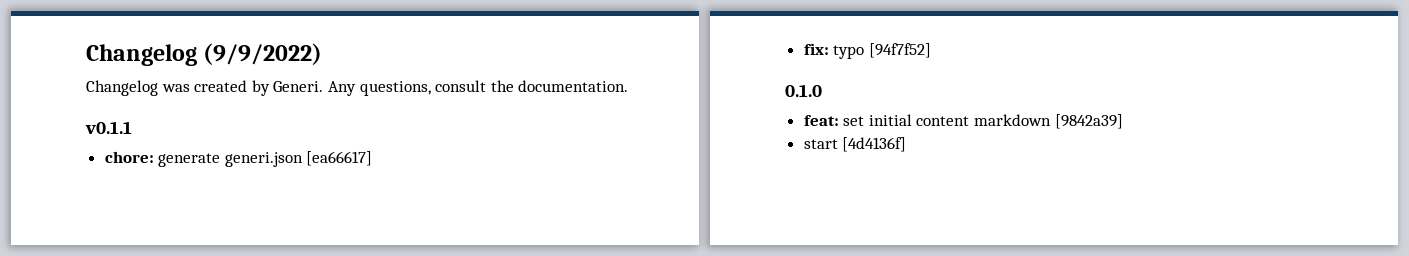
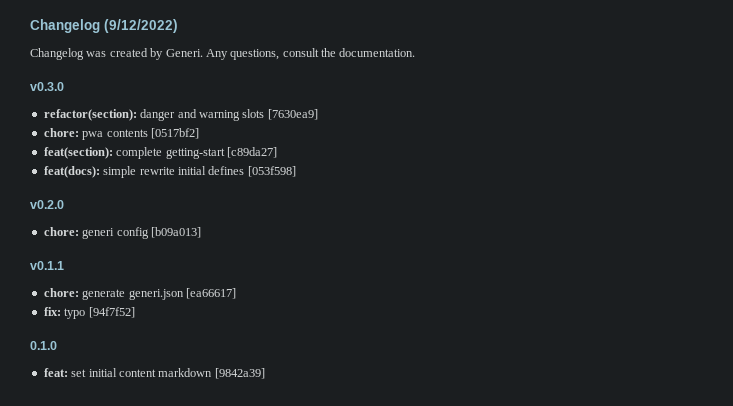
- Changelog (9/9/2022)
+ Changelog (9/12/2022)
+ v0.3.0
+ refactor(section): danger and warning slots [7630ea9]
+ chore: pwa contents [0517bf2]
+ feat(section): complete getting-start [c89da27]
+ feat(docs): simple rewrite initial defines [053f598]
+ v0.2.0
+ chore: generi config [b09a013]
- start [4d4136f]

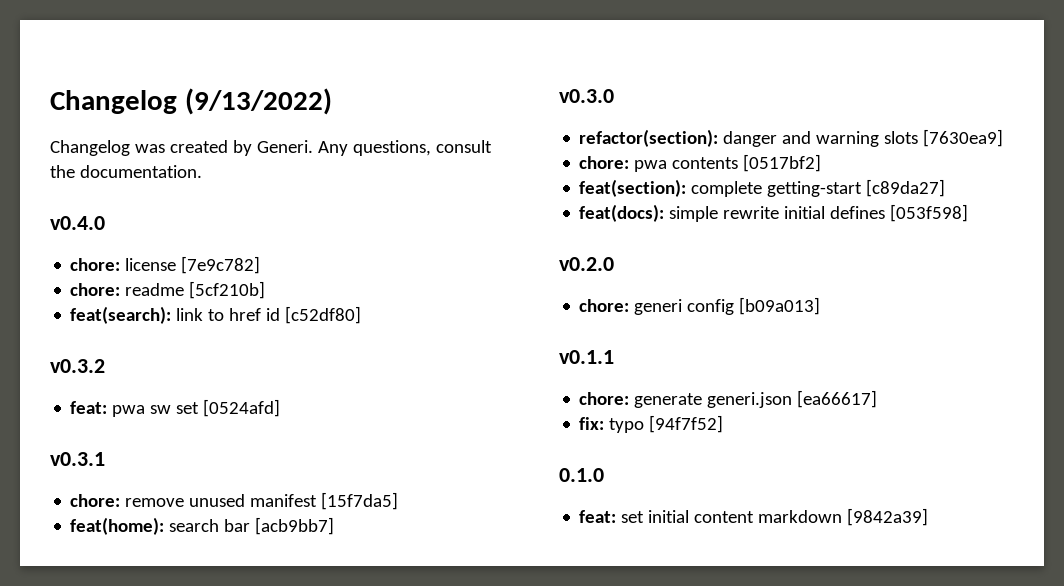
- Changelog (9/12/2022)
+ Changelog (9/13/2022)
+ v0.4.0
+ chore: license [7e9c782]
+ chore: readme [5cf210b]
+ feat(search): link to href id [c52df80]
+ v0.3.2
+ feat: pwa sw set [0524afd]
+ v0.3.1
+ chore: remove unused manifest [15f7da5]
+ feat(home): search bar [acb9bb7]

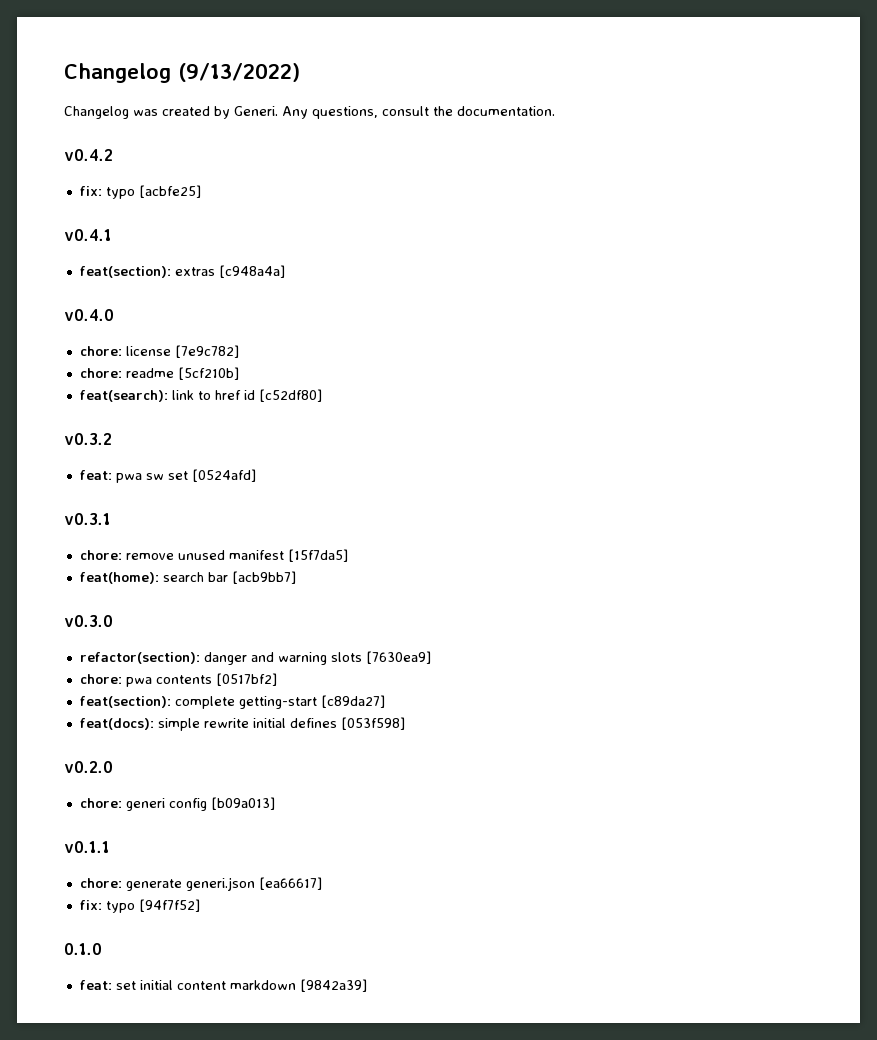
+ v0.4.2
+ fix: typo [acbfe25]
+ v0.4.1
+ feat(section): extras [c948a4a]

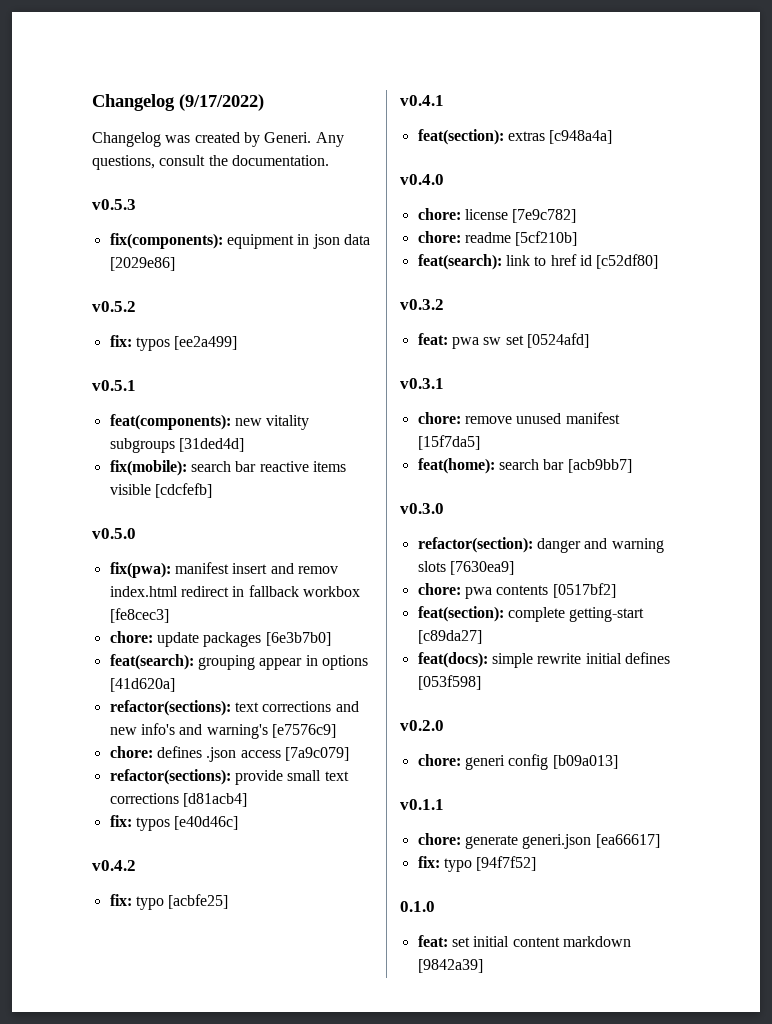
- Changelog (9/13/2022)
+ Changelog (9/17/2022)
+ v0.5.3
+ fix(components): equipment in json data [2029e86]
+ v0.5.2
+ fix: typos [ee2a499]
+ v0.5.1
+ feat(components): new vitality subgroups [31ded4d]
+ fix(mobile): search bar reactive items visible [cdcfefb]
+ v0.5.0
+ fix(pwa): manifest insert and remov index.html redirect in fallback workbox [fe8cec3]
+ chore: update packages [6e3b7b0]
+ feat(search): grouping appear in options [41d620a]
+ refactor(sections): text corrections and new info's and warning's [e7576c9]
+ chore: defines .json access [7a9c079]
+ refactor(sections): provide small text corrections [d81acb4]
+ fix: typos [e40d46c]

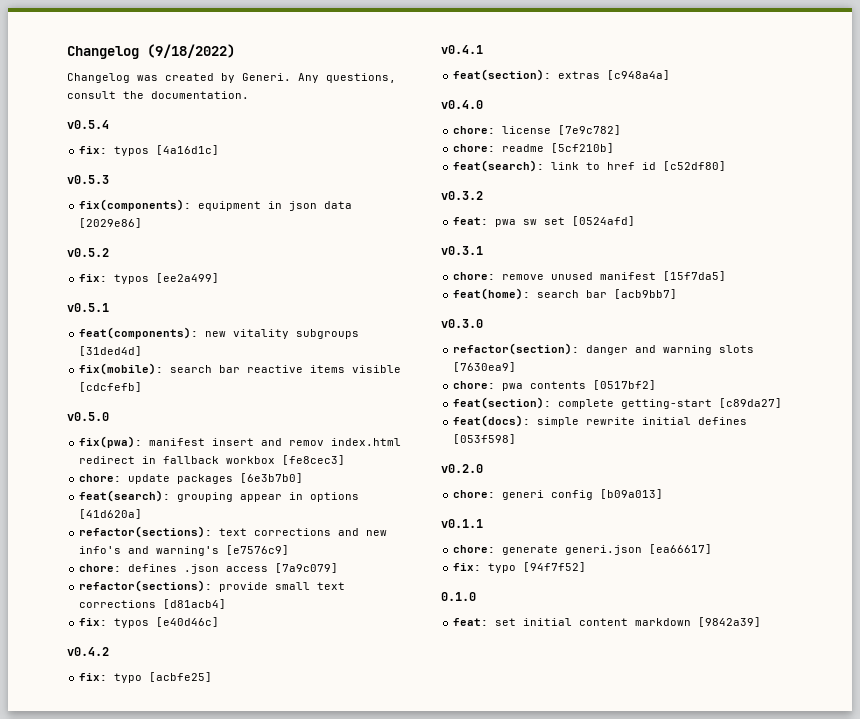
- Changelog (9/17/2022)
+ Changelog (9/18/2022)
+ v0.5.4
+ fix: typos [4a16d1c]

